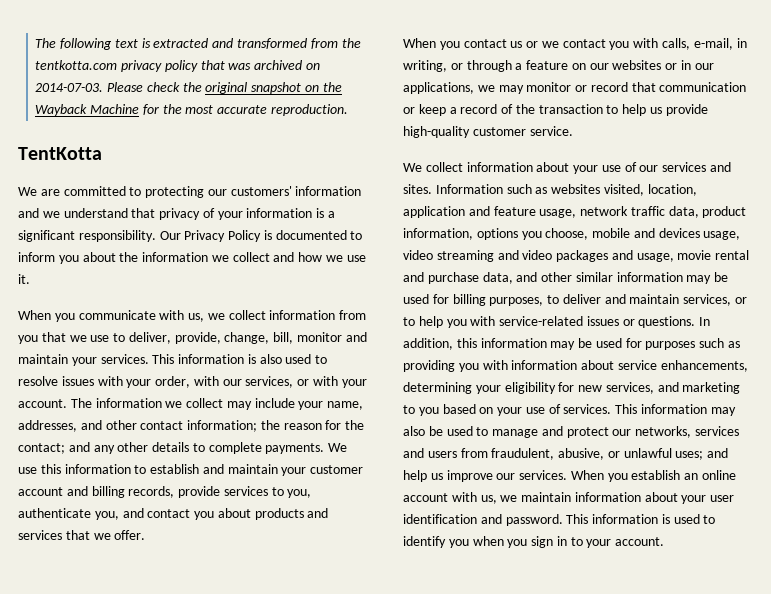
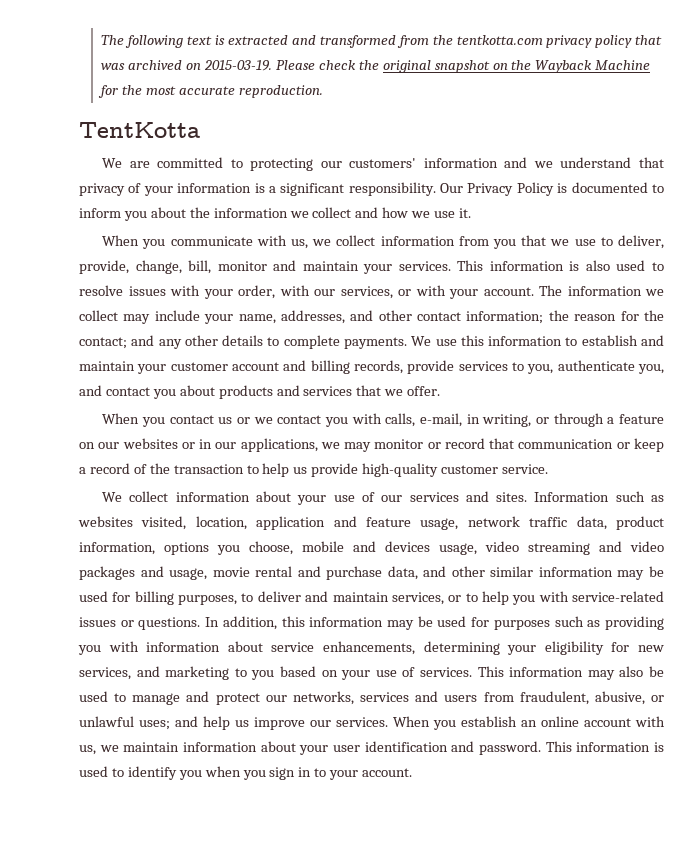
- The following text is extracted and transformed from the tentkotta.com privacy policy that was archived on 2014-07-03.
+ The following text is extracted and transformed from the tentkotta.com privacy policy that was archived on 2015-03-19.

